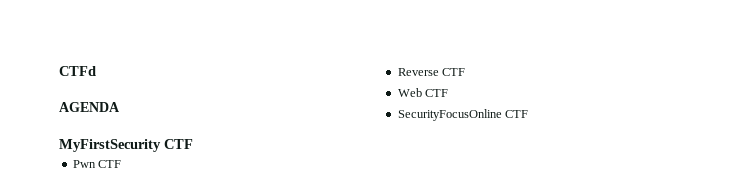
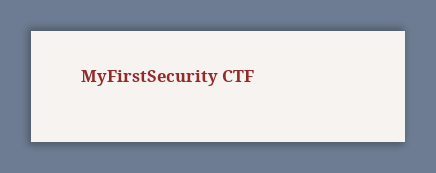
- CTFd
- AGENDA
- Pwn CTF
- Reverse CTF
- Web CTF
- SecurityFocusOnline CTF

